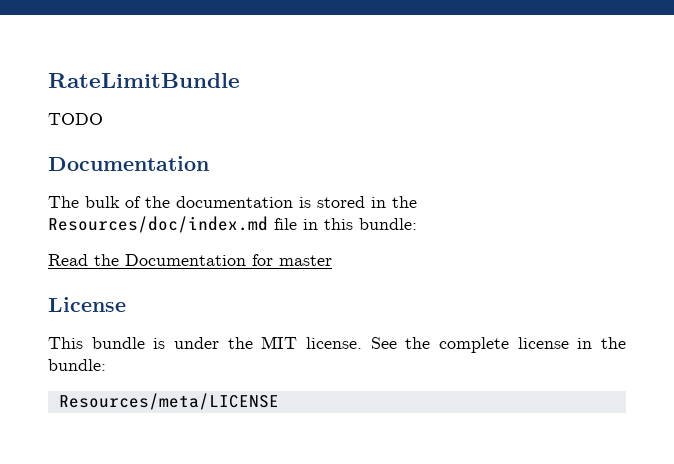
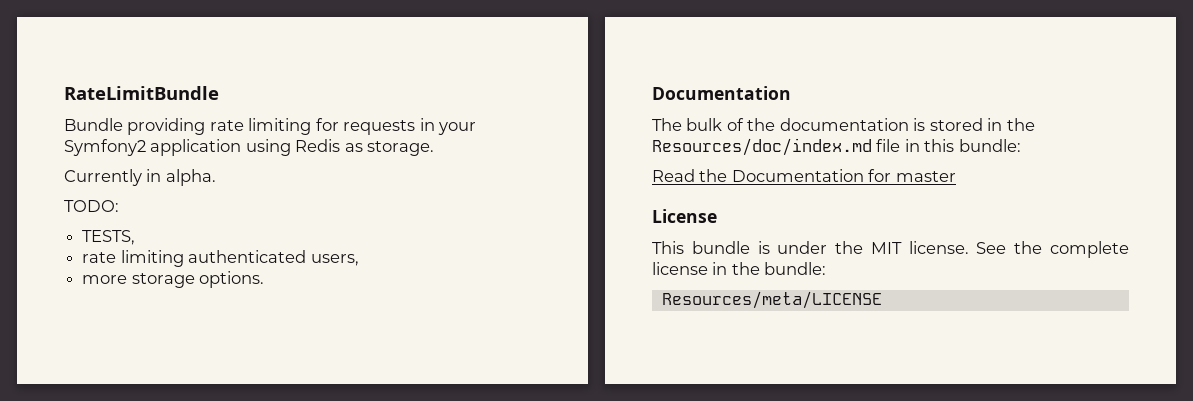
- TODO
+ Bundle providing rate limiting for requests in your Symfony2 application using Redis as storage.
+ Currently in alpha.
+ TODO:
+ TESTS,
+ rate limiting authenticated users,
+ more storage options.

